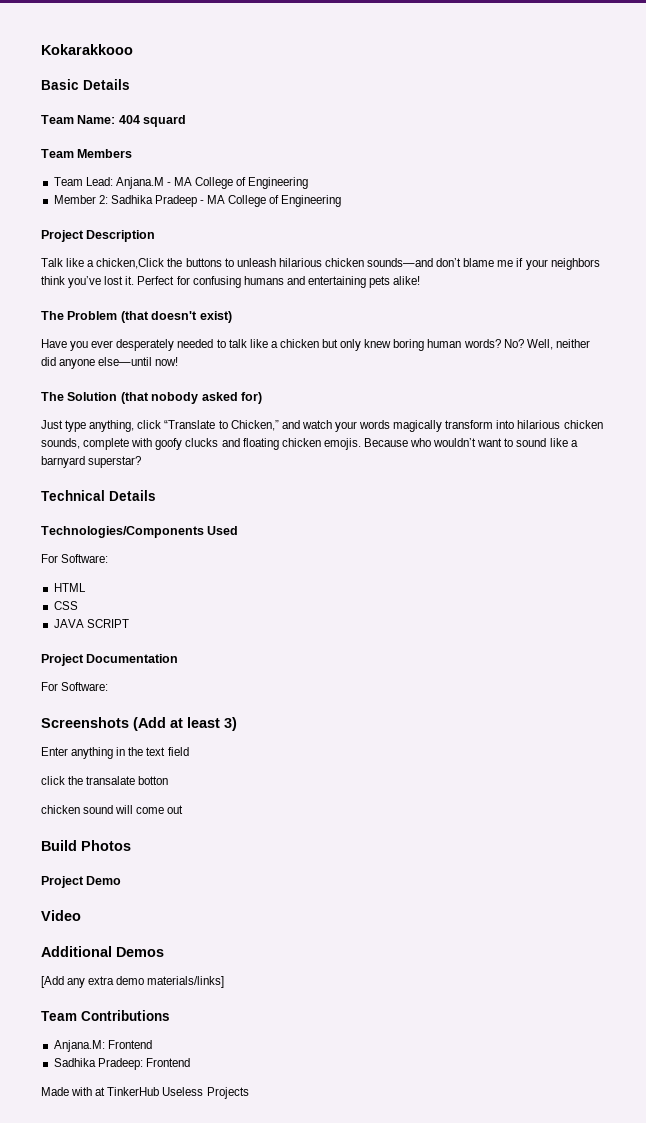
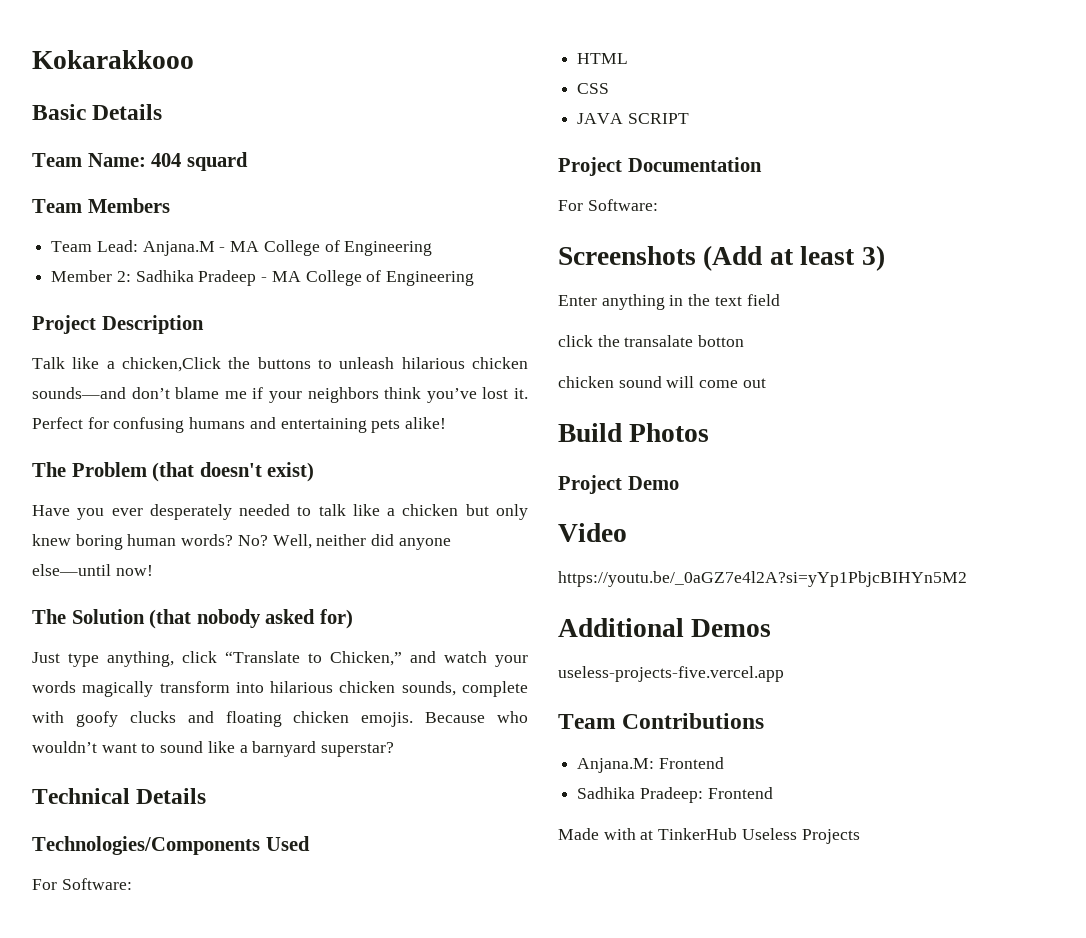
+ https://youtu.be/_0aGZ7e4l2A?si=yYp1PbjcBIHYn5M2
- [Add any extra demo materials/links]
+ useless-projects-five.vercel.app

